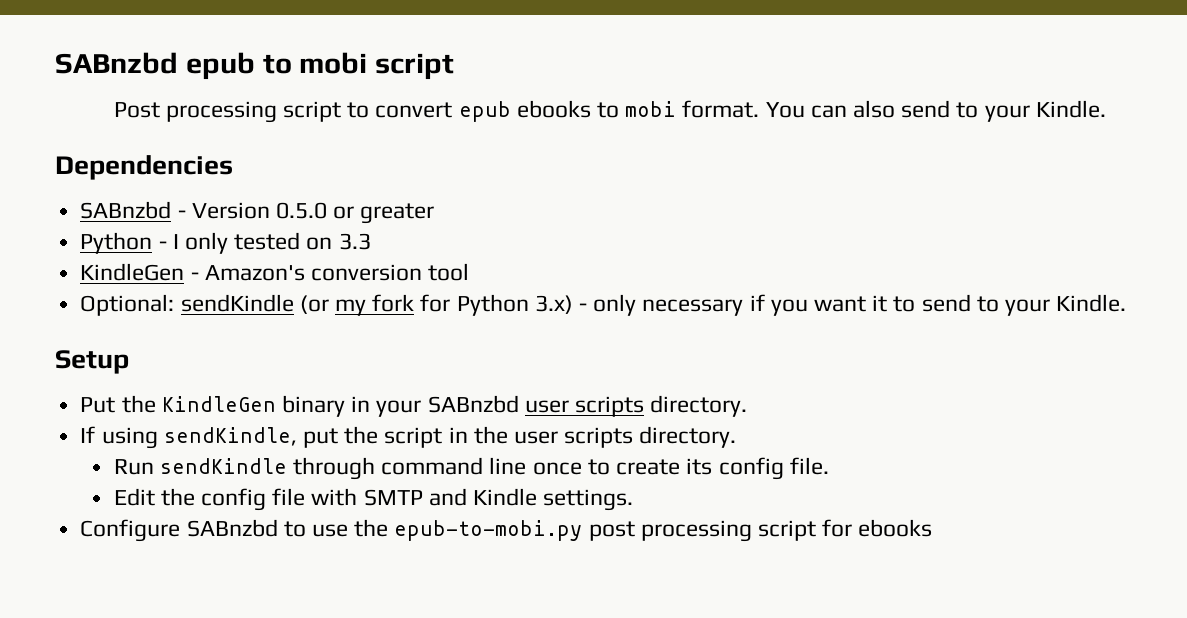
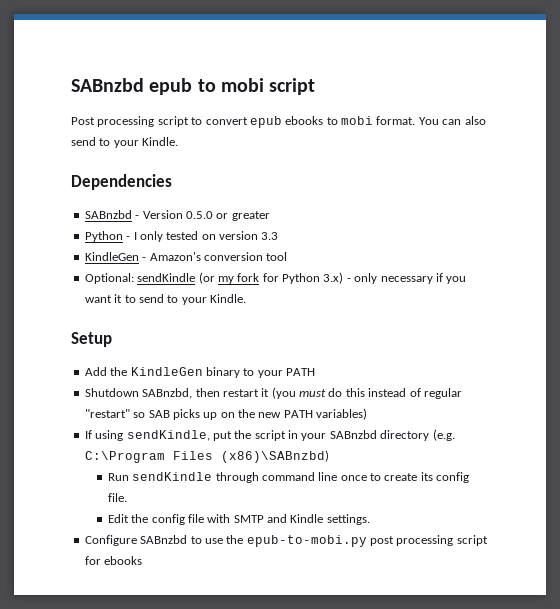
- Python - I only tested on 3.3
+ Python - I only tested on version 3.3
- Put the KindleGen binary in your SABnzbd user scripts directory.
+ Add the KindleGen binary to your PATH
+ Shutdown SABnzbd, then restart it (you must do this instead of regular "restart" so SAB picks up on the new PATH variables)
- If using sendKindle, put the script in the user scripts directory.
+ If using sendKindle, put the script in your SABnzbd directory (e.g. C:\Program Files (x86)\SABnzbd)

